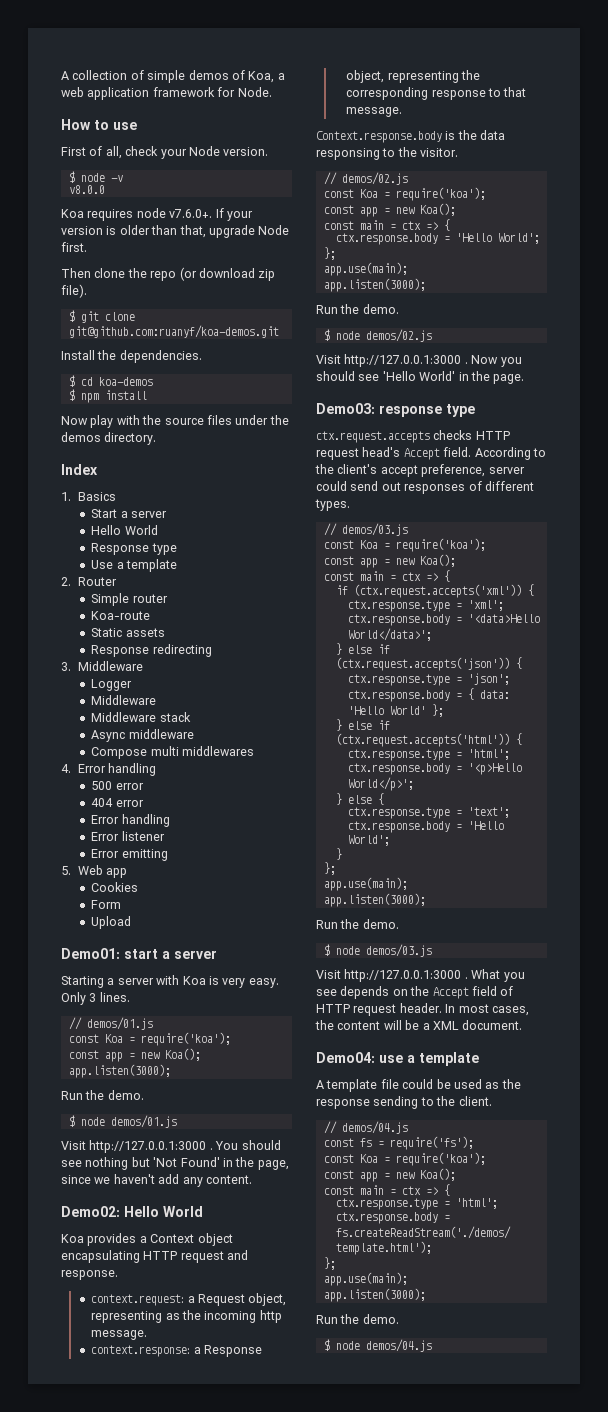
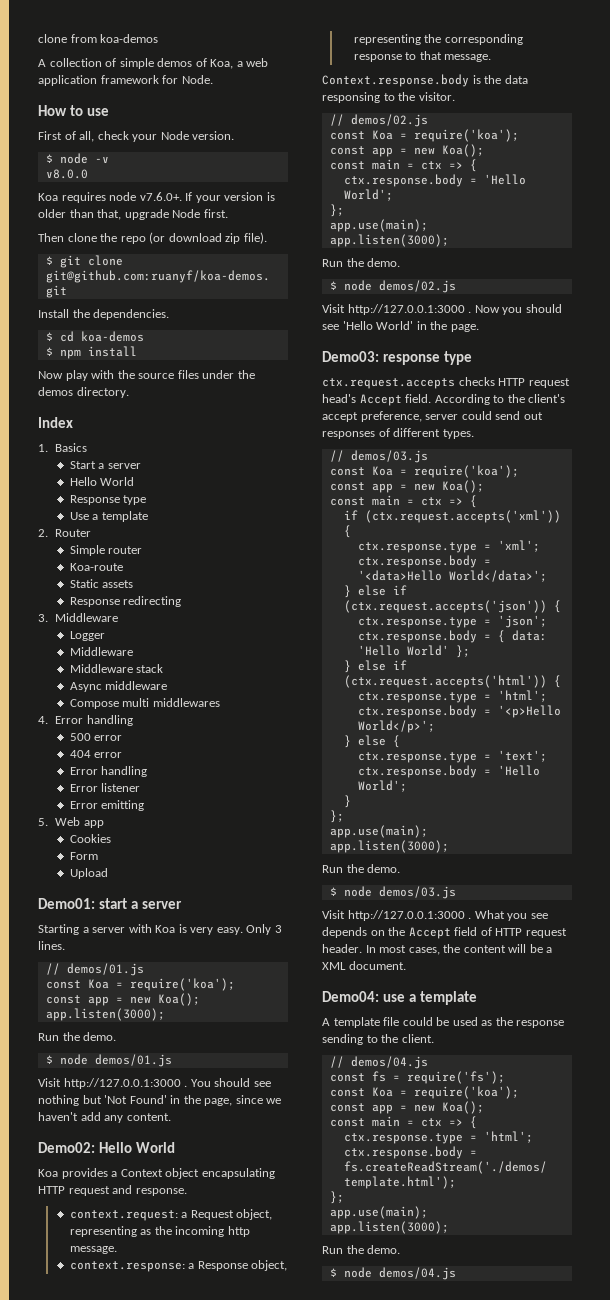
+ clone from koa-demos

